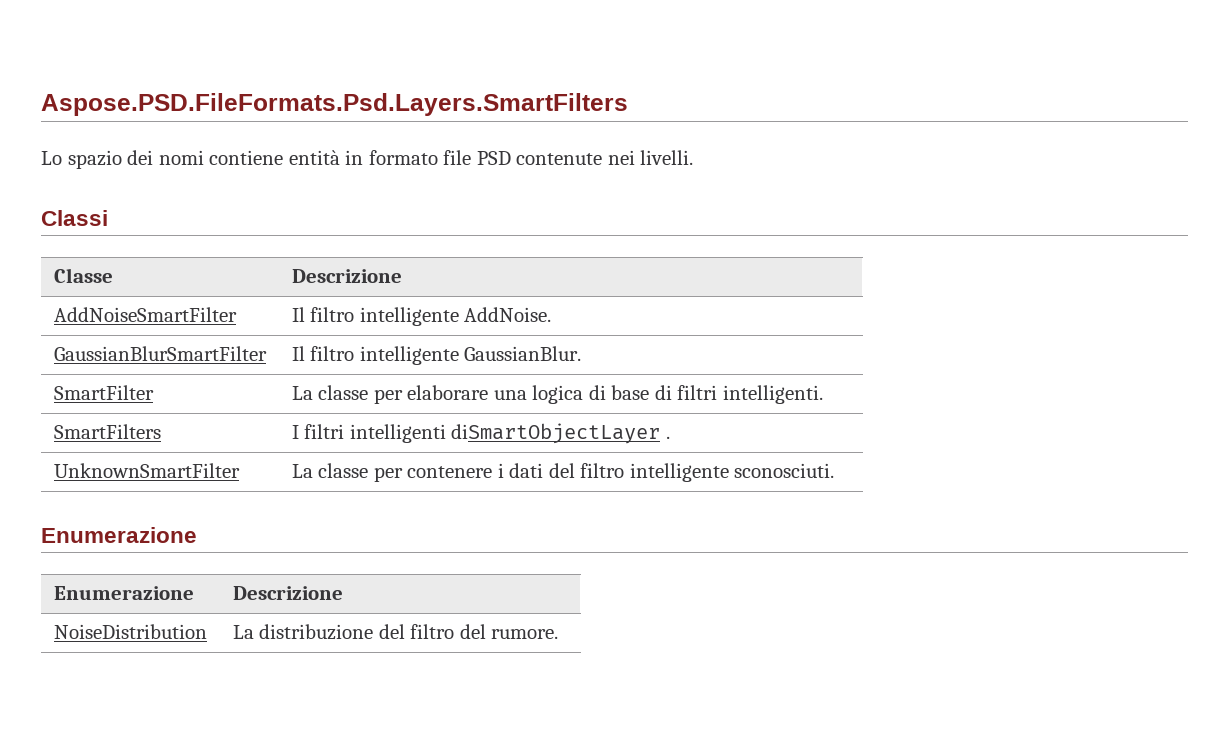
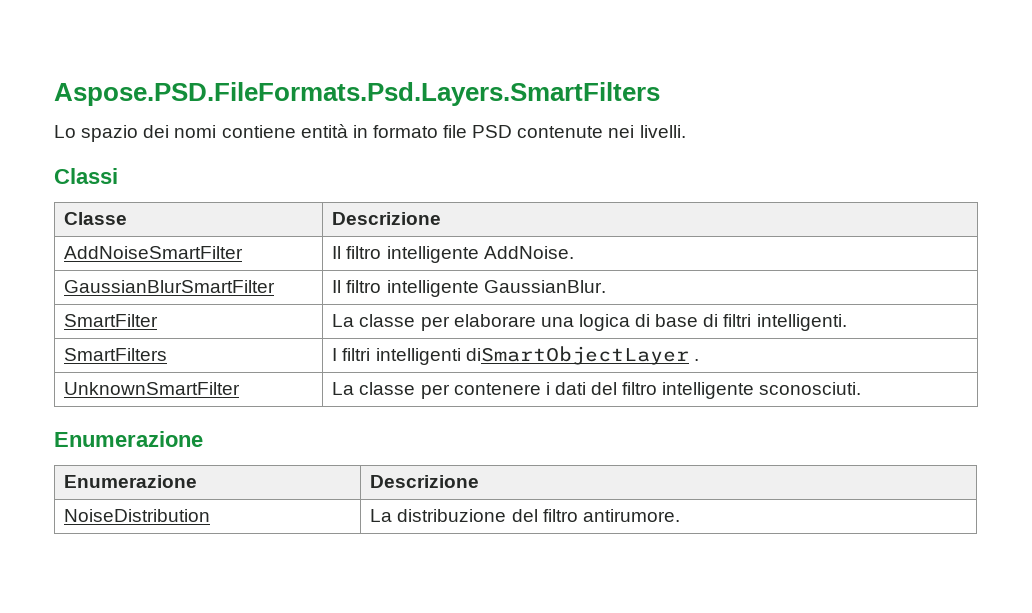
- NoiseDistribution | La distribuzione del filtro del rumore.
+ NoiseDistribution | La distribuzione del filtro antirumore.

